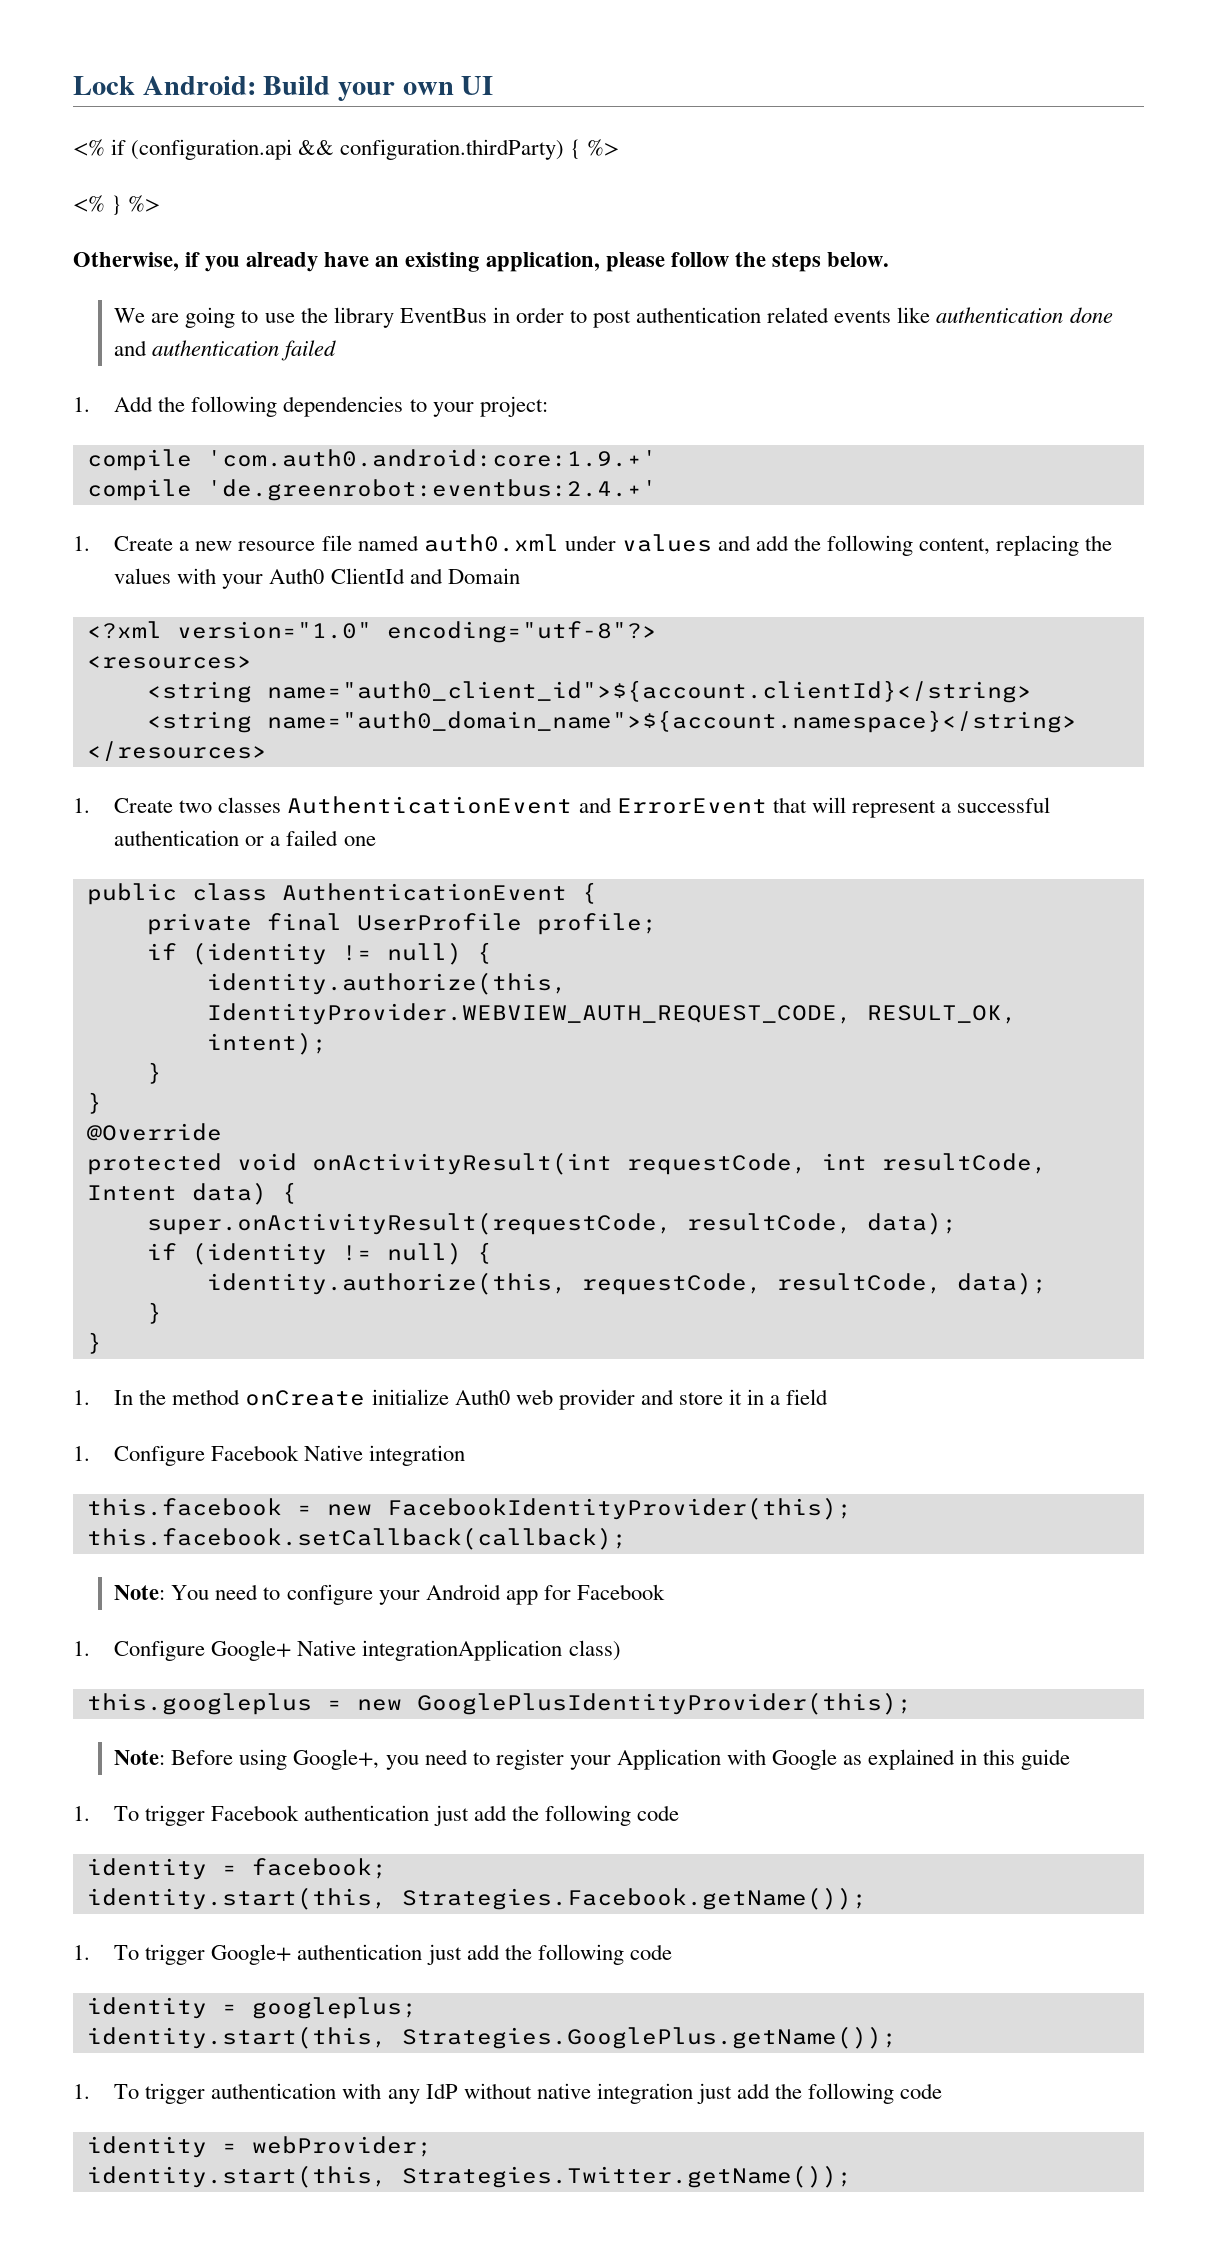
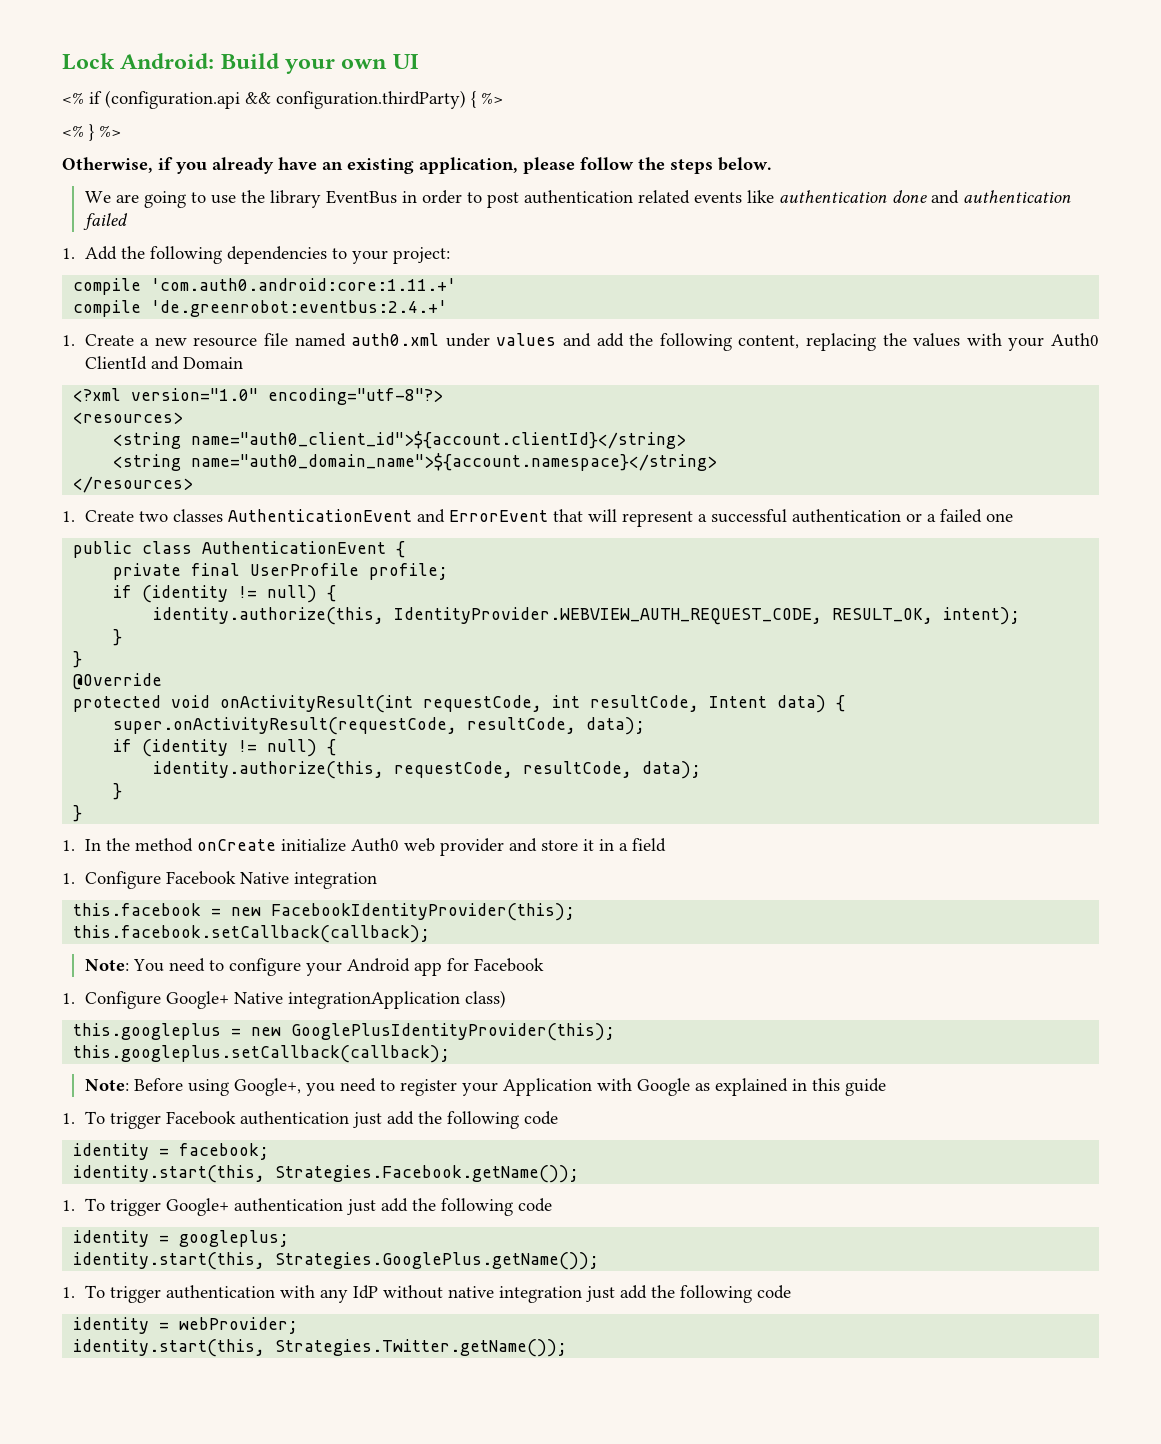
- compile 'com.auth0.android:core:1.9.+'
+ compile 'com.auth0.android:core:1.11.+'
+ this.googleplus.setCallback(callback);

